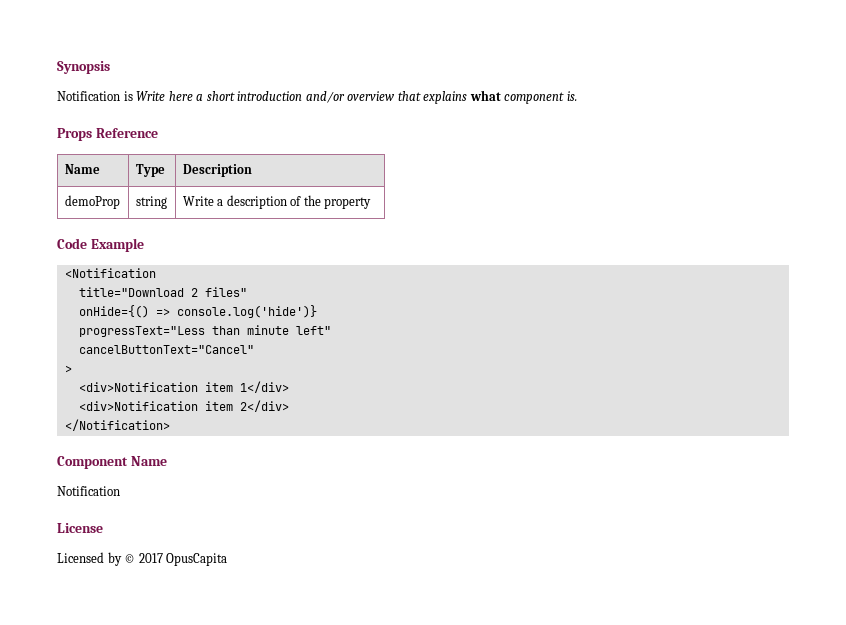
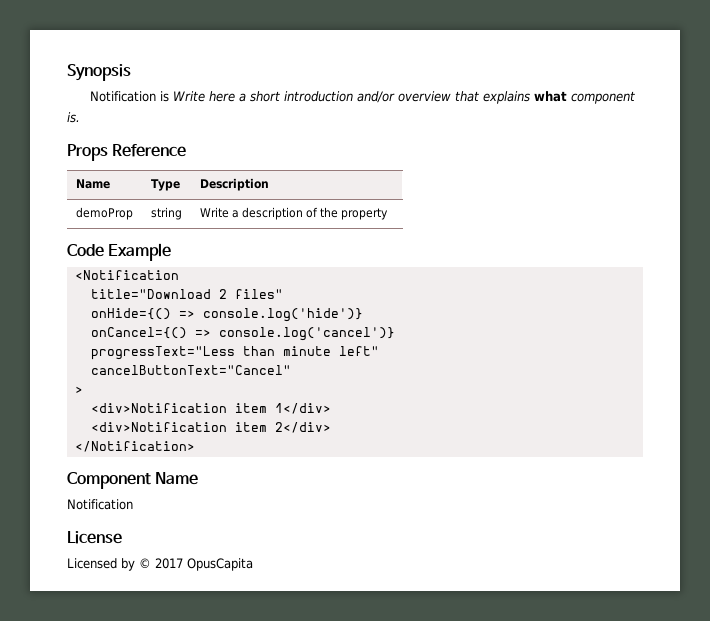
+ onCancel={() => console.log('cancel')}

